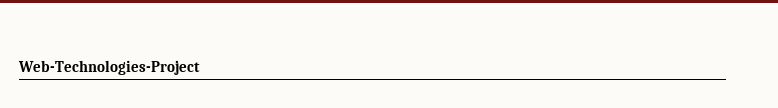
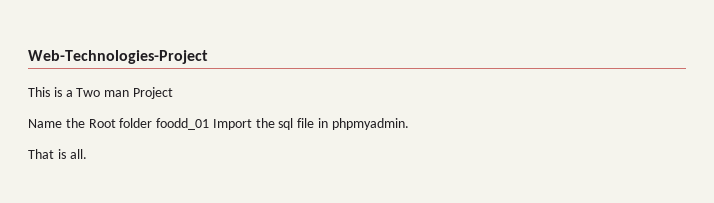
+ This is a Two man Project
+ Name the Root folder foodd_01 Import the sql file in phpmyadmin.
+ That is all.

